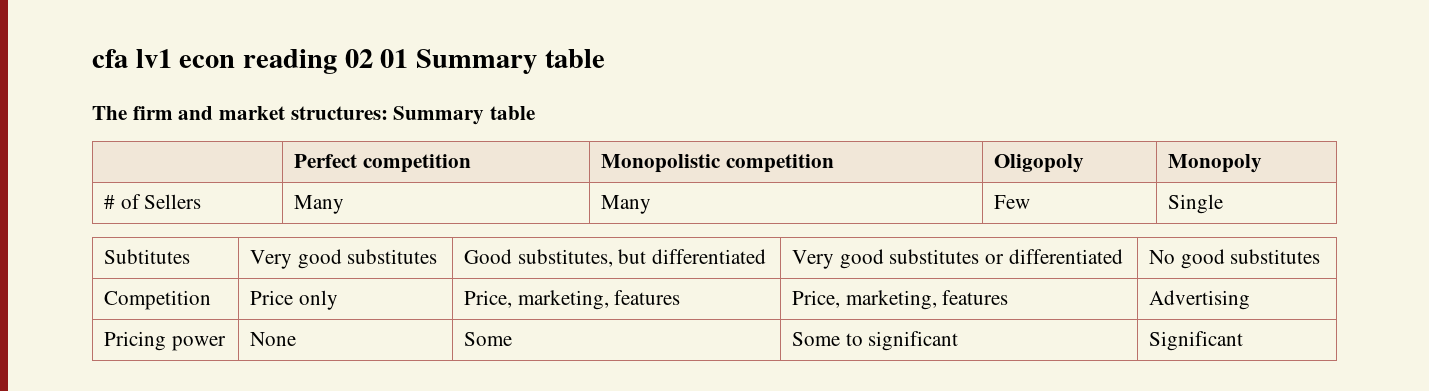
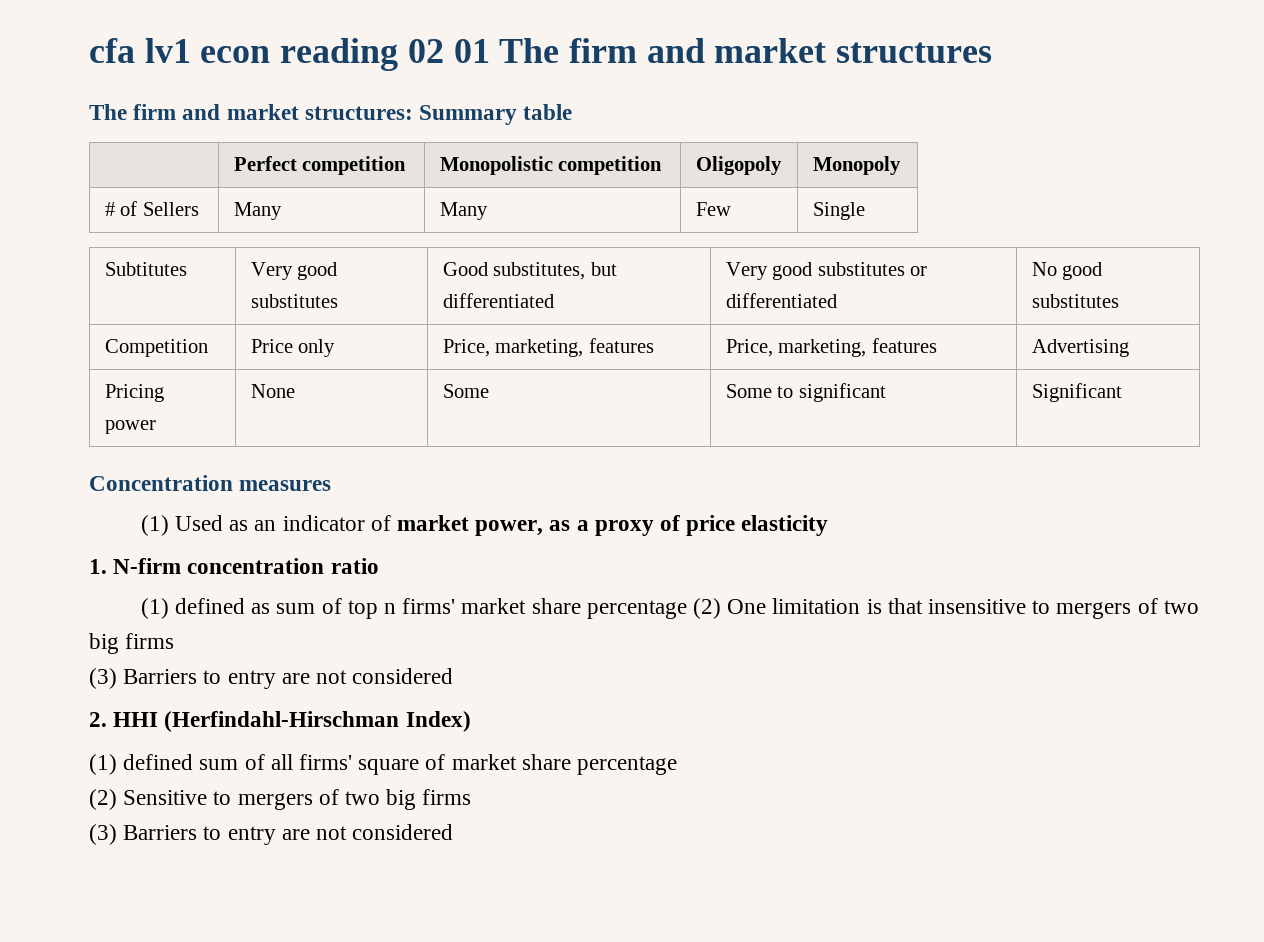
- cfa lv1 econ reading 02 01 Summary table
+ cfa lv1 econ reading 02 01 The firm and market structures
+ Concentration measures
+ (1) Used as an indicator of market power, as a proxy of price elasticity
+ 1. N-firm concentration ratio
+ (1) defined as sum of top n firms' market share percentage (2) One limitation is that insensitive to mergers of two big firms
+ (3) Barriers to entry are not considered
+ 2. HHI (Herfindahl-Hirschman Index)
+ (1) defined sum of all firms' square of market share percentage
+ (2) Sensitive to mergers of two big firms
+ (3) Barriers to entry are not considered

